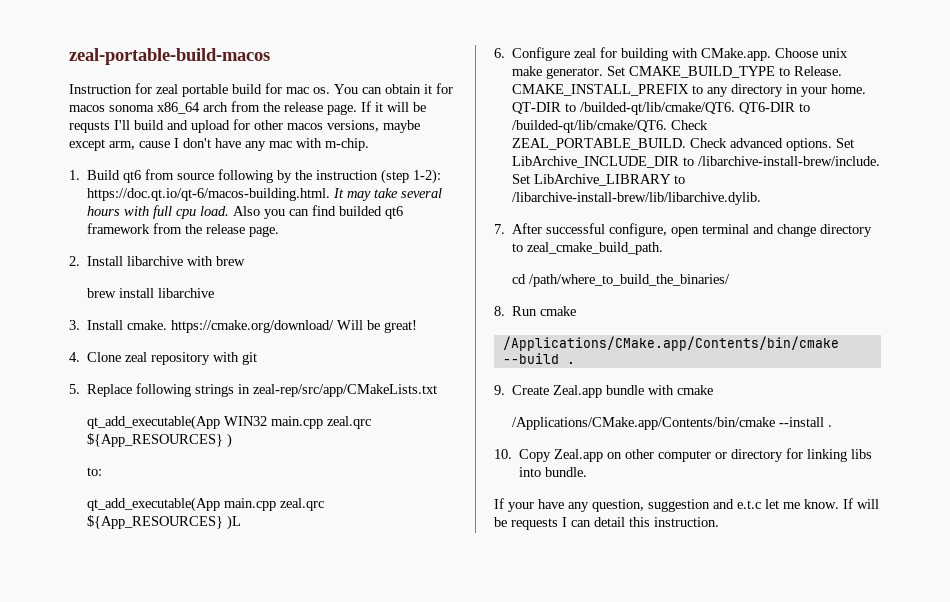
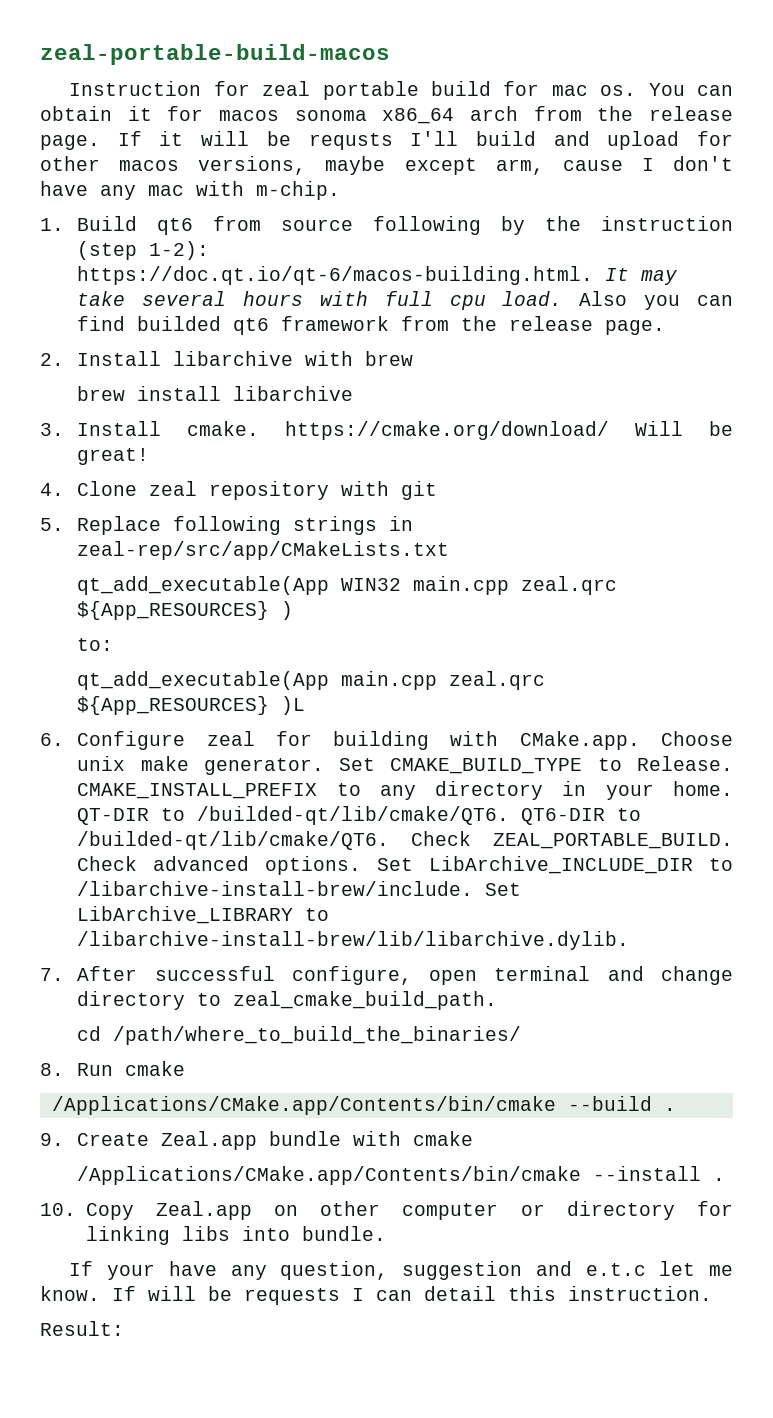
+ Result:

